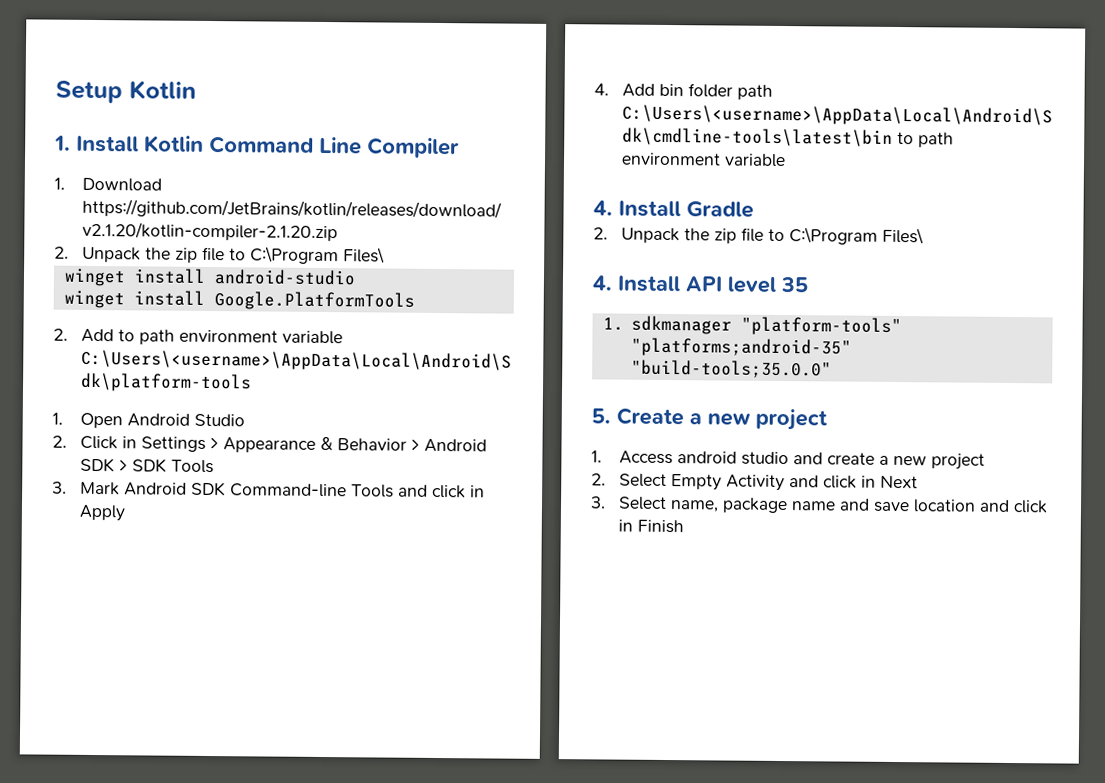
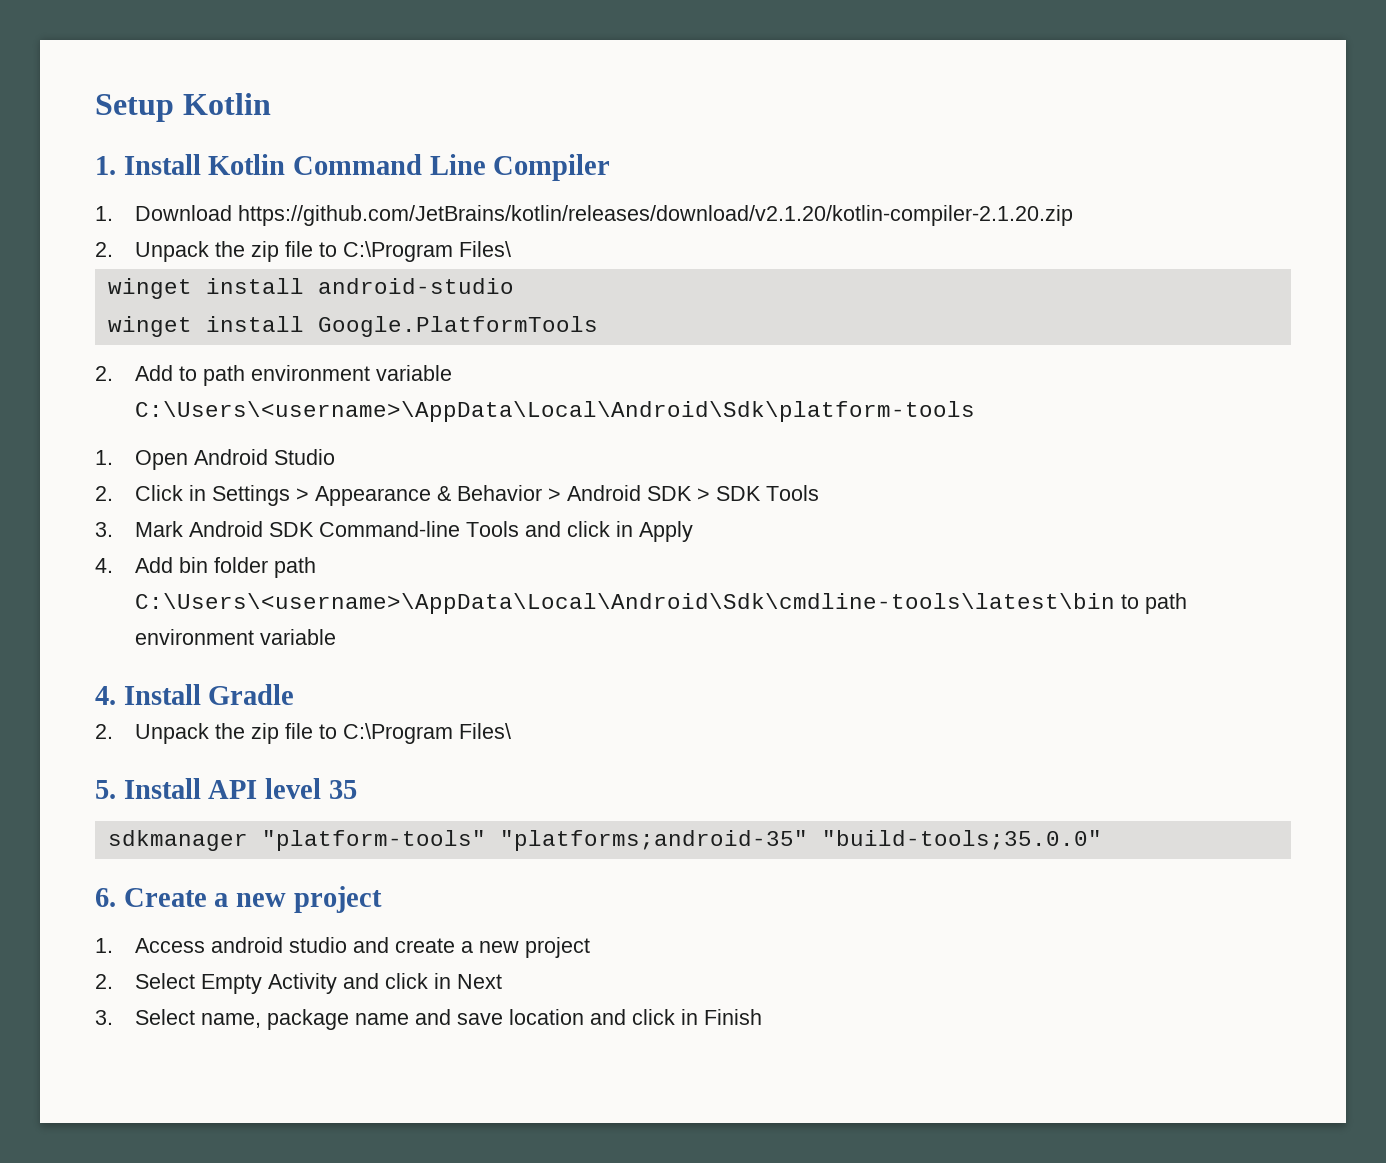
- 4. Install API level 35
+ 5. Install API level 35
- 1. sdkmanager "platform-tools" "platforms;android-35" "build-tools;35.0.0"
+ sdkmanager "platform-tools" "platforms;android-35" "build-tools;35.0.0"
- 5. Create a new project
+ 6. Create a new project

